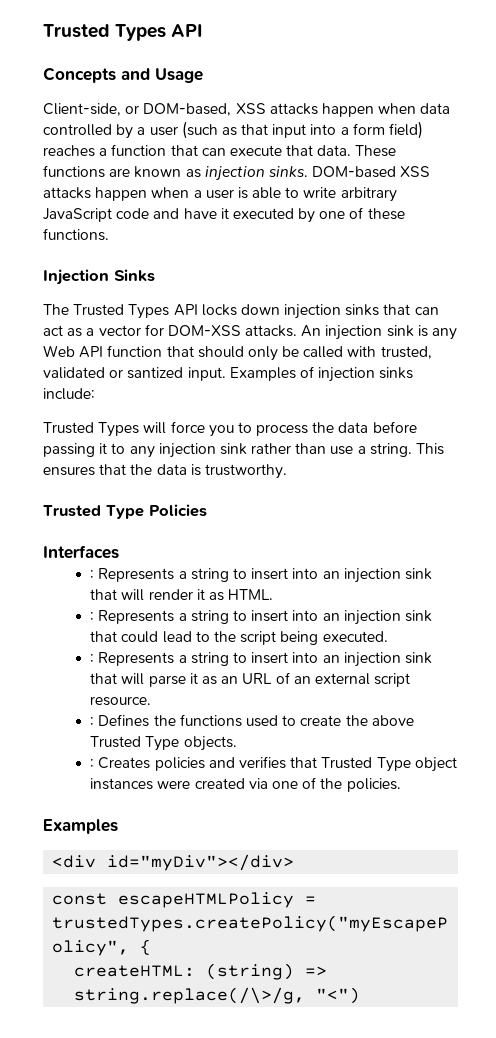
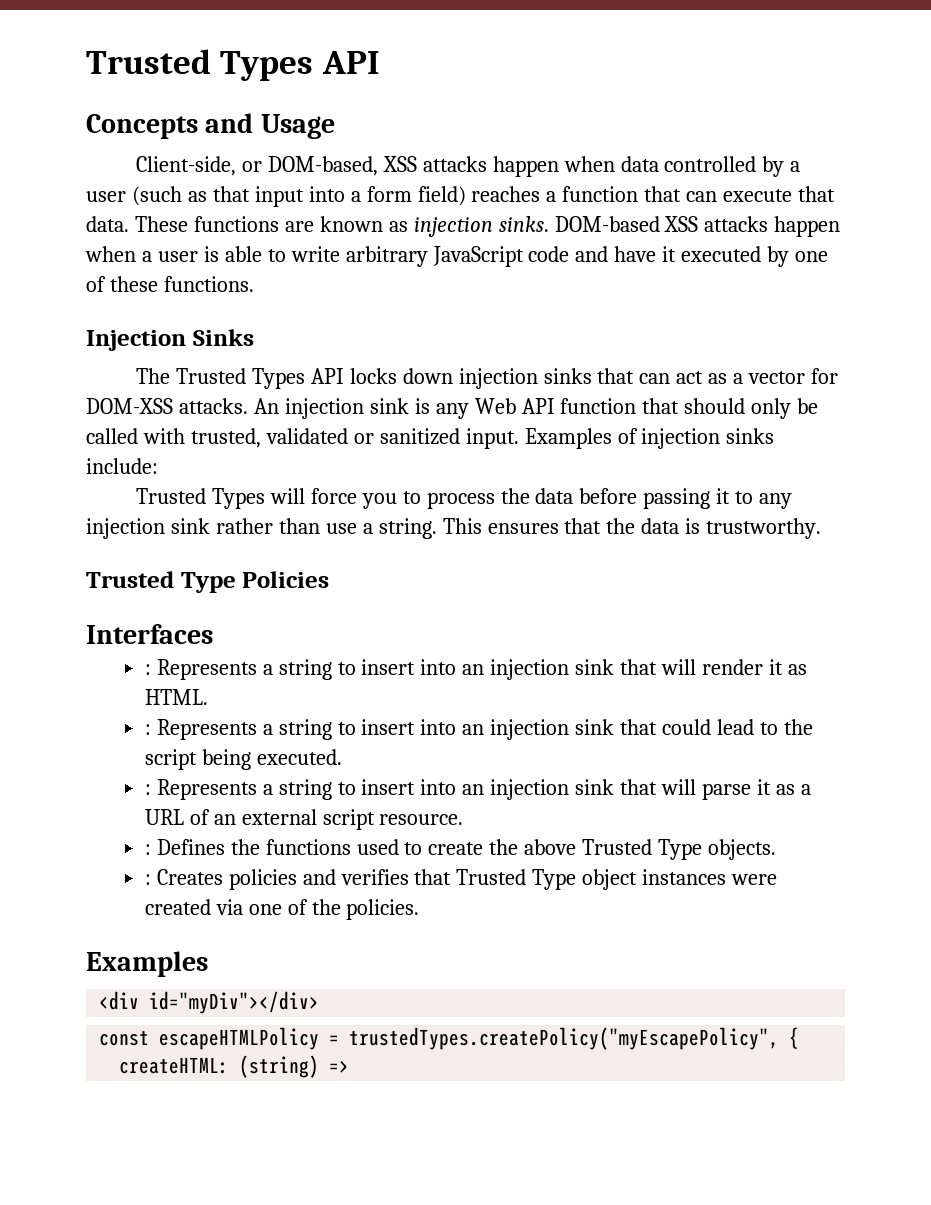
- An injection sink is any Web API function that should only be called with trusted, validated or santized input.
+ An injection sink is any Web API function that should only be called with trusted, validated or sanitized input.
- : Represents a string to insert into an injection sink that will parse it as an URL of an external script resource.
+ : Represents a string to insert into an injection sink that will parse it as a URL of an external script resource.
- createHTML: (string) => string.replace(/\>/g, "<")
+ createHTML: (string) =>

